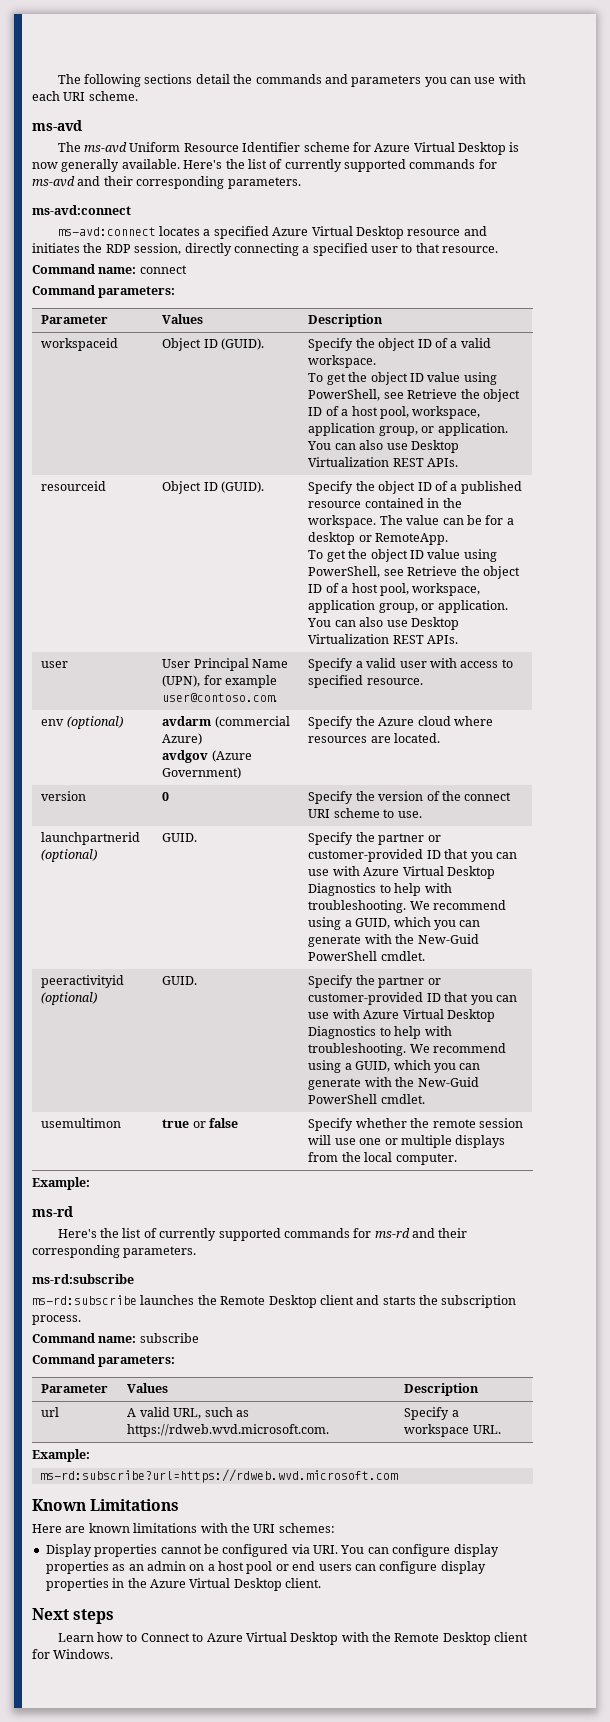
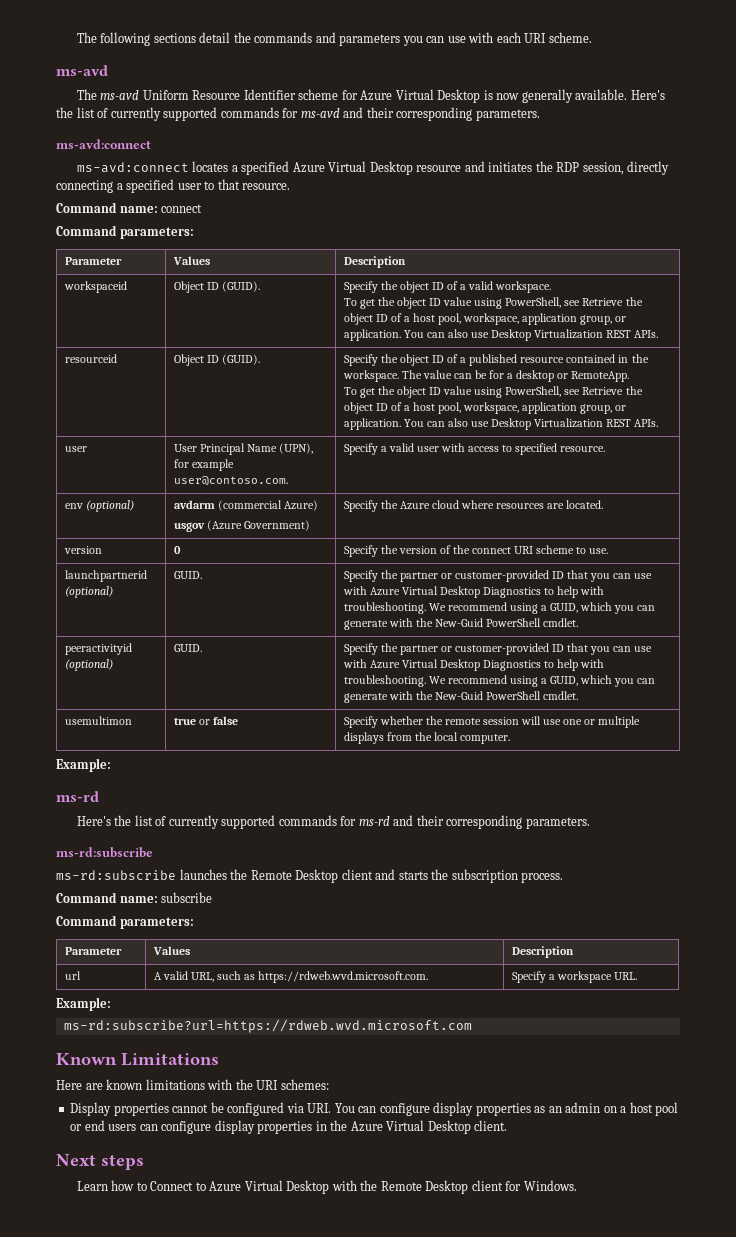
  env (optional) | avdarm (commercial Azure)
- avdgov (Azure Government) | Specify the Azure cloud where resources are located.
+ usgov (Azure Government) | Specify the Azure cloud where resources are located.

